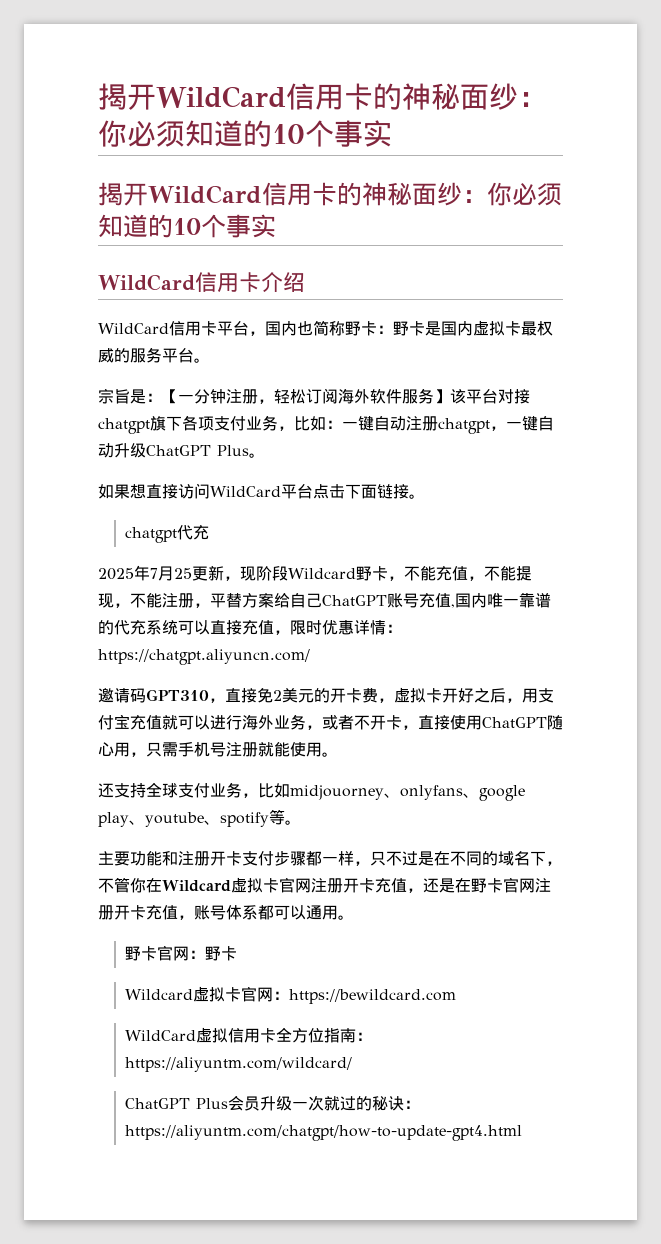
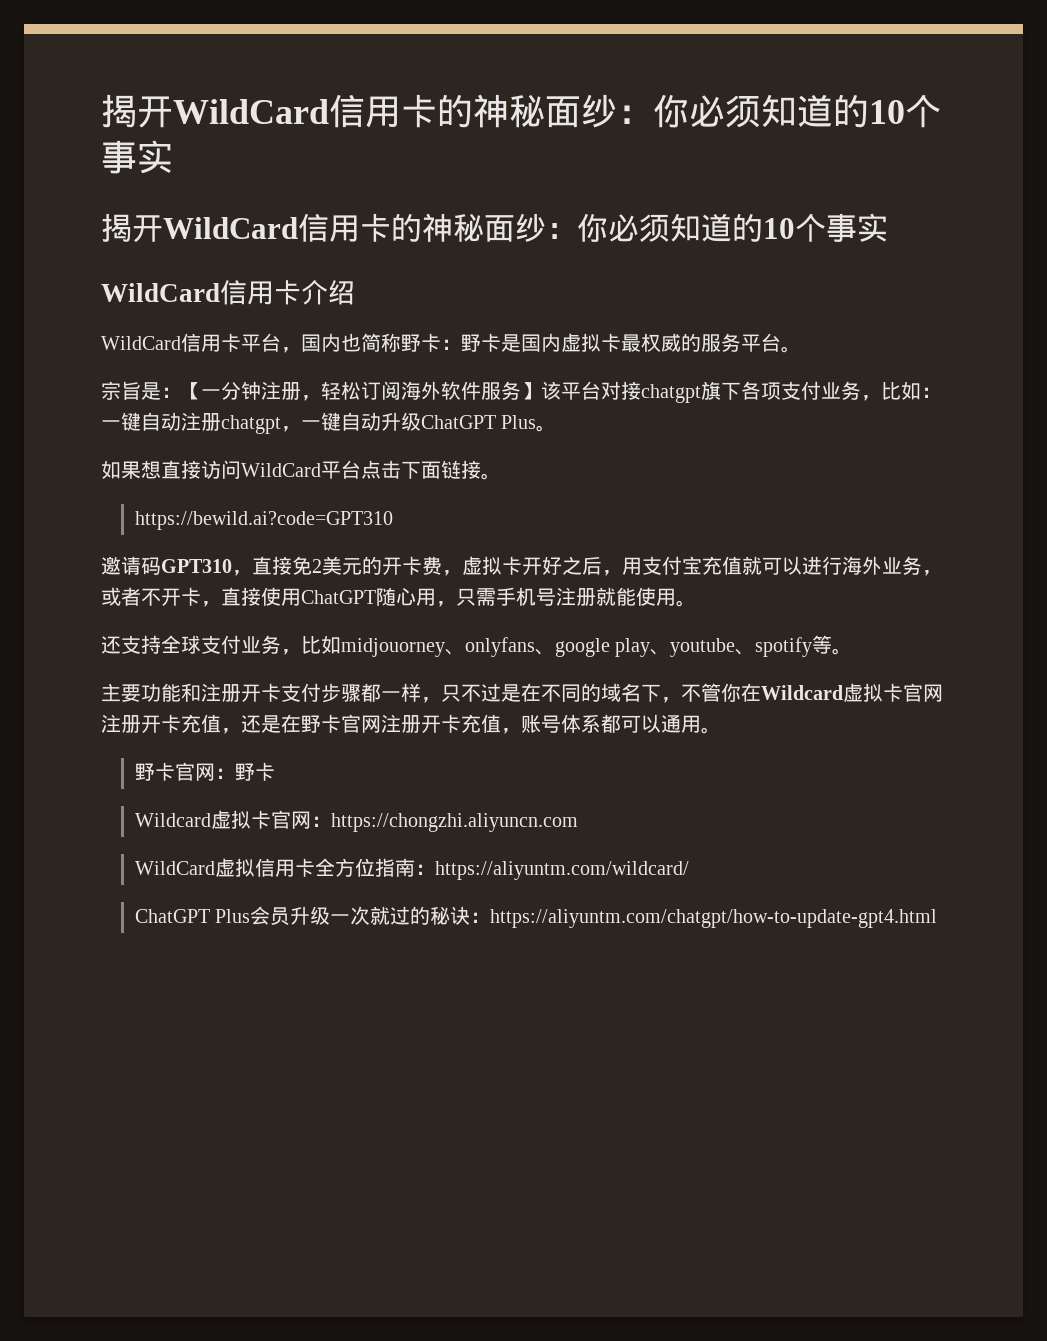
- chatgpt代充
- 2025年7月25更新，现阶段Wildcard野卡，不能充值，不能提现，不能注册，平替方案给自己ChatGPT账号充值,国内唯一靠谱的代充系统可以直接充值，限时优惠详情：https://chatgpt.aliyuncn.com/
+ https://bewild.ai?code=GPT310
- Wildcard虚拟卡官网：https://bewildcard.com
+ Wildcard虚拟卡官网：https://chongzhi.aliyuncn.com

